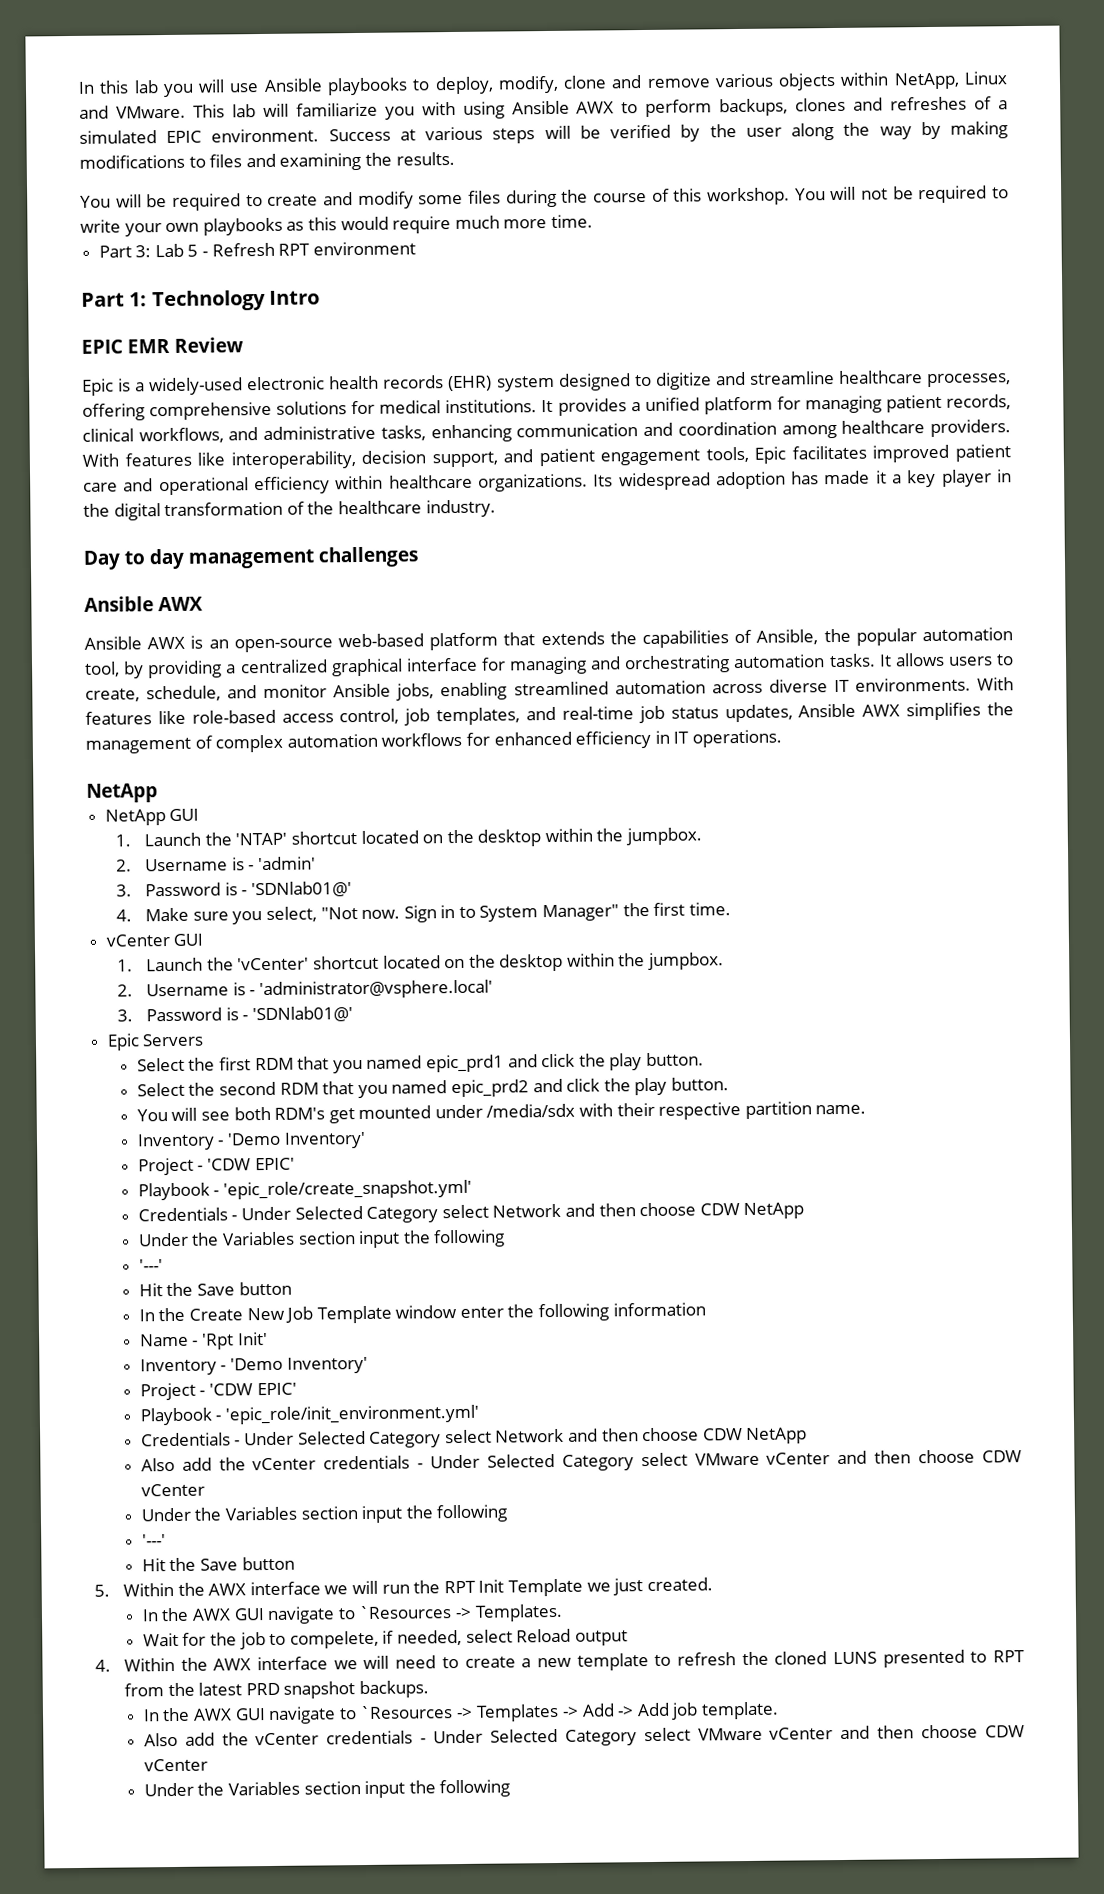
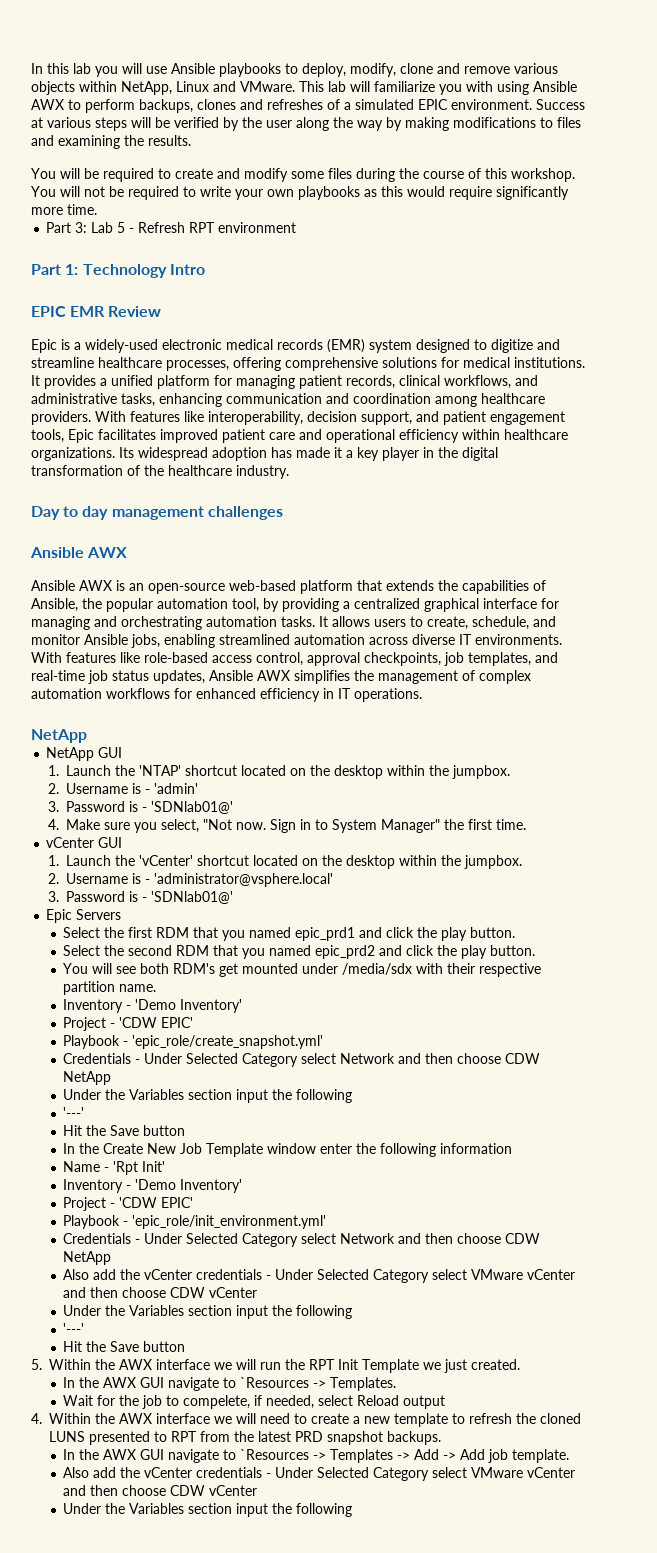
- You will not be required to write your own playbooks as this would require much more time.
+ You will not be required to write your own playbooks as this would require significantly more time.
- Epic is a widely-used electronic health records (EHR) system designed to digitize and streamline healthcare processes, offering comprehensive solutions for medical institutions.
+ Epic is a widely-used electronic medical records (EMR) system designed to digitize and streamline healthcare processes, offering comprehensive solutions for medical institutions.
- With features like role-based access control, job templates, and real-time job status updates, Ansible AWX simplifies the management of complex automation workflows for enhanced efficiency in IT operations.
+ With features like role-based access control, approval checkpoints, job templates, and real-time job status updates, Ansible AWX simplifies the management of complex automation workflows for enhanced efficiency in IT operations.

